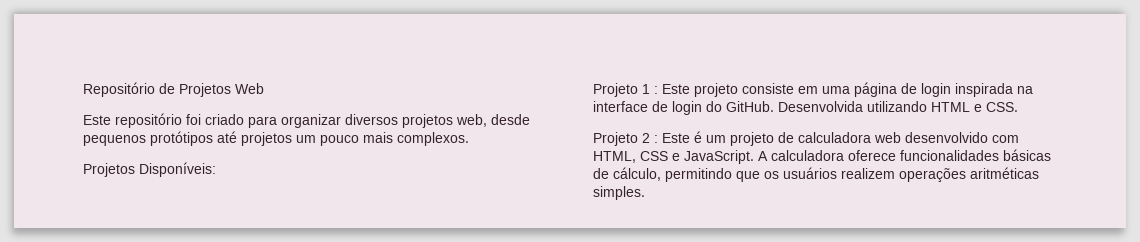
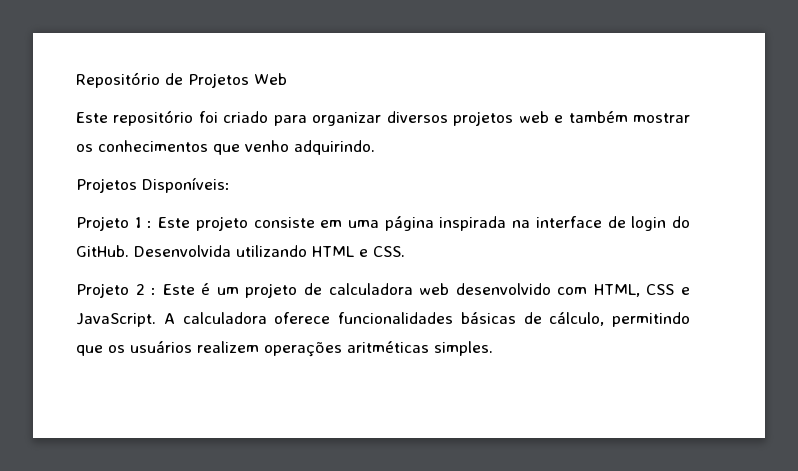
- Este repositório foi criado para organizar diversos projetos web, desde pequenos protótipos até projetos um pouco mais complexos.
+ Este repositório foi criado para organizar diversos projetos web e também mostrar os conhecimentos que venho adquirindo.
- Projeto 1 : Este projeto consiste em uma página de login inspirada na interface de login do GitHub.
+ Projeto 1 : Este projeto consiste em uma página inspirada na interface de login do GitHub.

